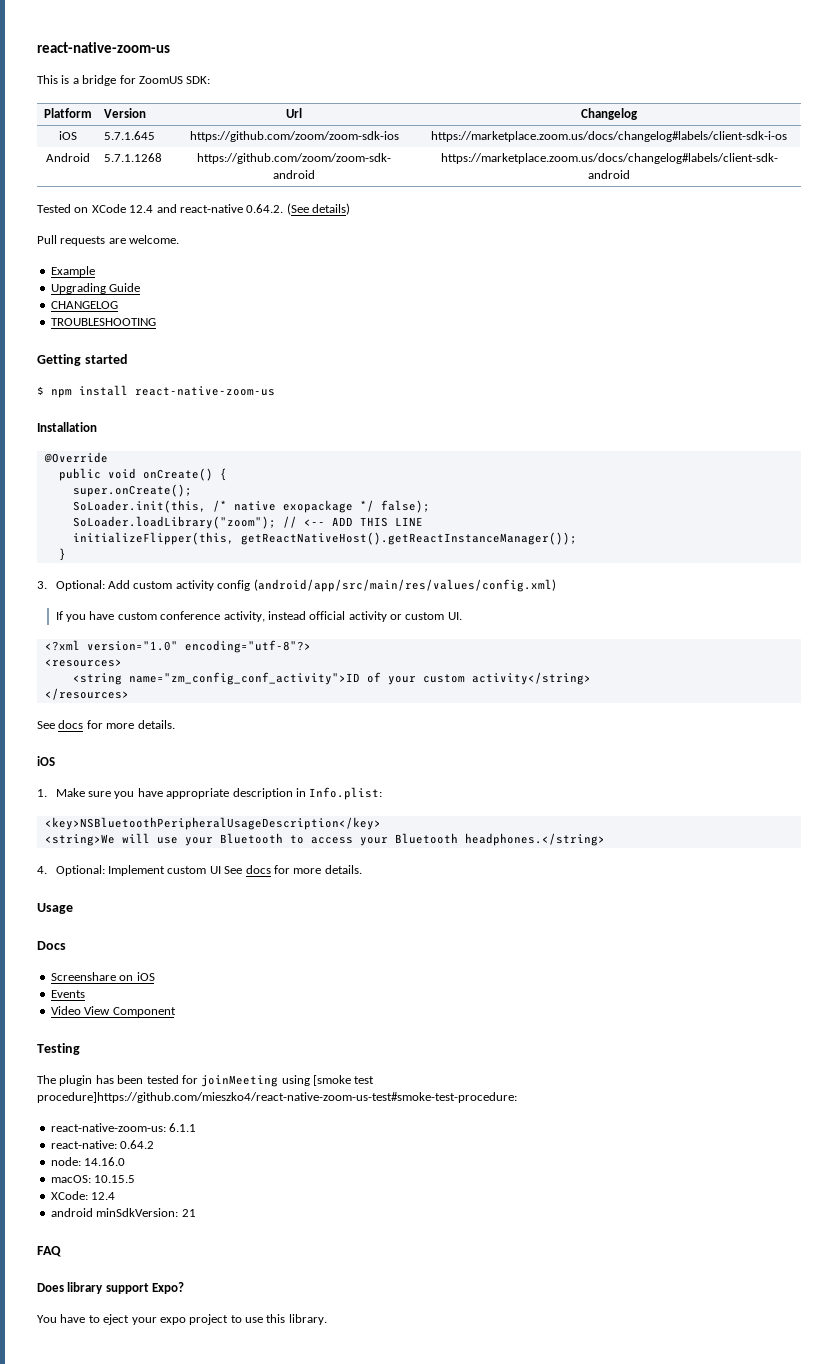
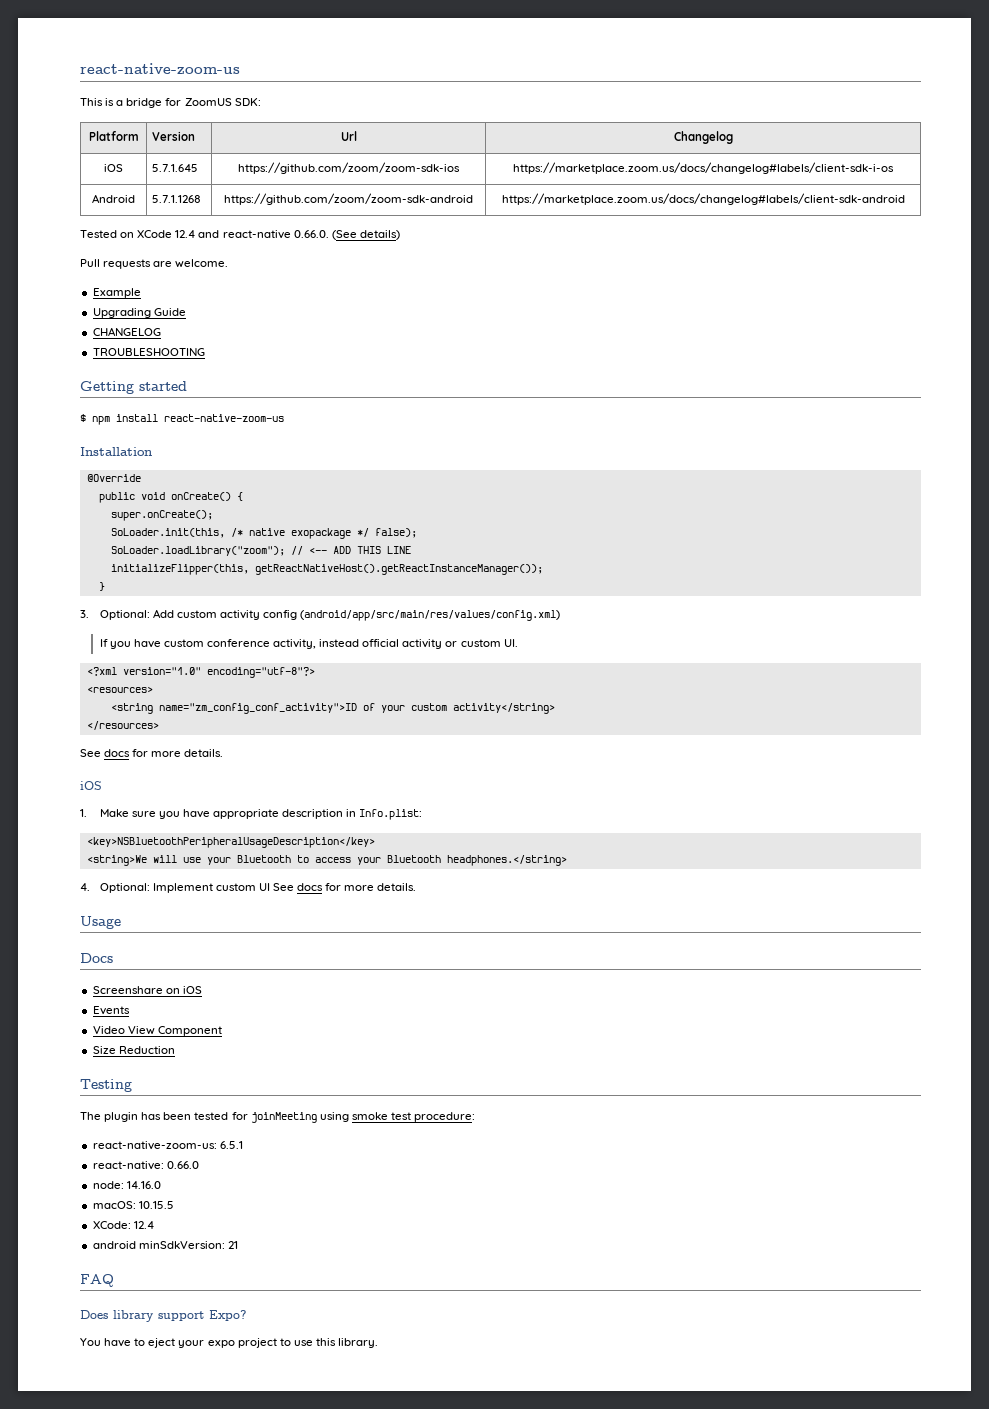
- Tested on XCode 12.4 and react-native 0.64.2. (See details)
+ Tested on XCode 12.4 and react-native 0.66.0. (See details)
+ Size Reduction
- The plugin has been tested for joinMeeting using [smoke test procedure]https://github.com/mieszko4/react-native-zoom-us-test#smoke-test-procedure:
+ The plugin has been tested for joinMeeting using smoke test procedure:
- react-native-zoom-us: 6.1.1
+ react-native-zoom-us: 6.5.1
- react-native: 0.64.2
+ react-native: 0.66.0

